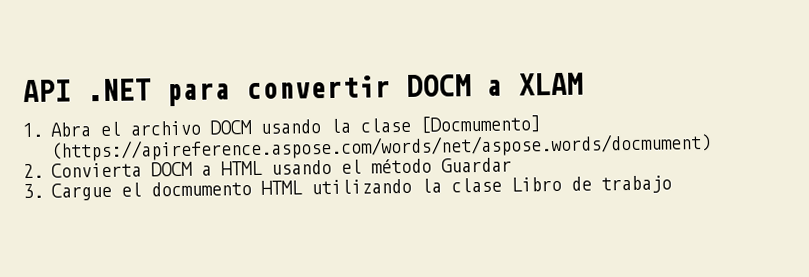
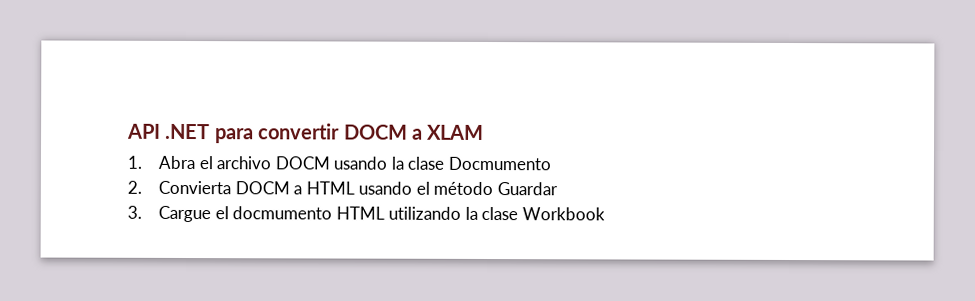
- 1. Abra el archivo DOCM usando la clase [Docmumento] (https://apireference.aspose.com/words/net/aspose.words/docmument)
+ 1. Abra el archivo DOCM usando la clase Docmumento
- 3. Cargue el docmumento HTML utilizando la clase Libro de trabajo
+ 3. Cargue el docmumento HTML utilizando la clase Workbook

